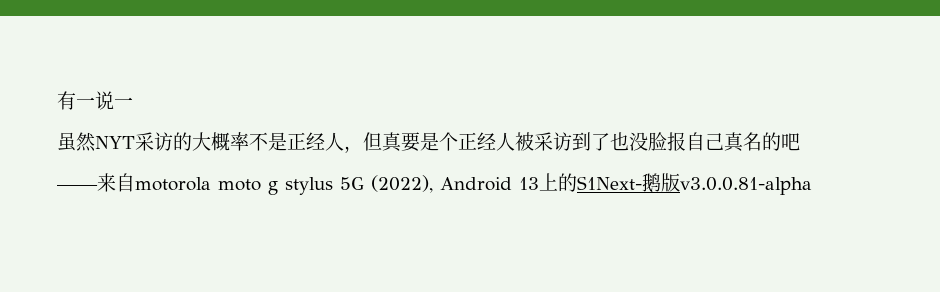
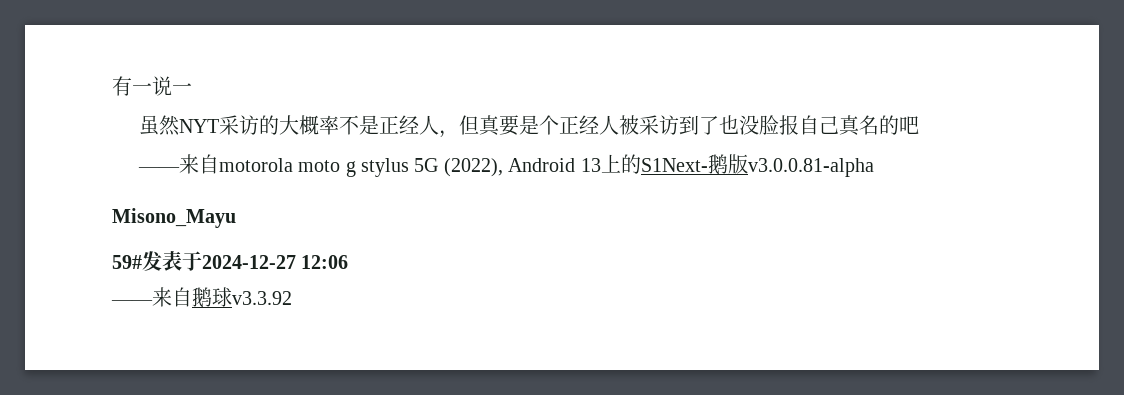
+ Misono_Mayu
+ 59#发表于2024-12-27 12:06
+ ——来自鹅球v3.3.92

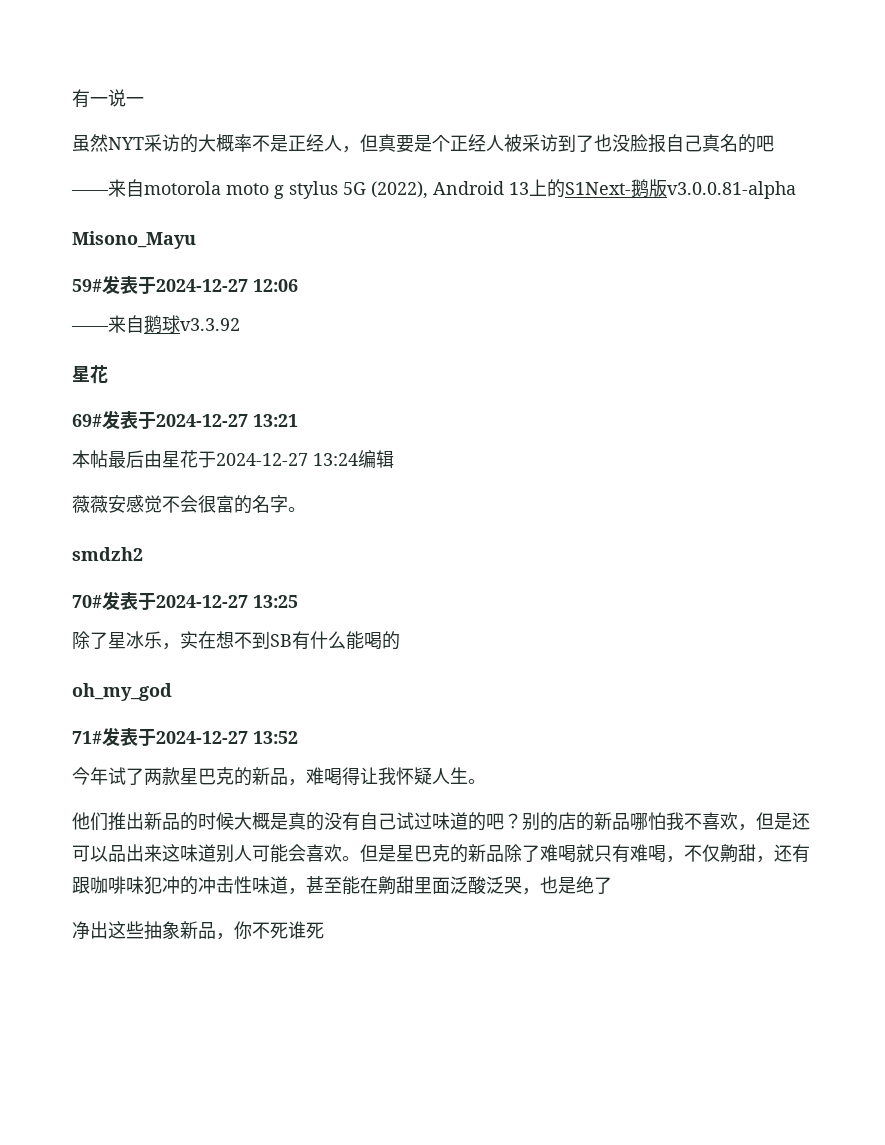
  ——来自鹅球v3.3.92
+ 星花
+ 69#发表于2024-12-27 13:21
+ 本帖最后由星花于2024-12-27 13:24编辑
+ 薇薇安感觉不会很富的名字。
+ smdzh2
+ 70#发表于2024-12-27 13:25
+ 除了星冰乐，实在想不到SB有什么能喝的
+ oh_my_god
+ 71#发表于2024-12-27 13:52
+ 今年试了两款星巴克的新品，难喝得让我怀疑人生。
+ 他们推出新品的时候大概是真的没有自己试过味道的吧？别的店的新品哪怕我不喜欢，但是还可以品出来这味道别人可能会喜欢。但是星巴克的新品除了难喝就只有难喝，不仅齁甜，还有跟咖啡味犯冲的冲击性味道，甚至能在齁甜里面泛酸泛哭，也是绝了
+ 净出这些抽象新品，你不死谁死

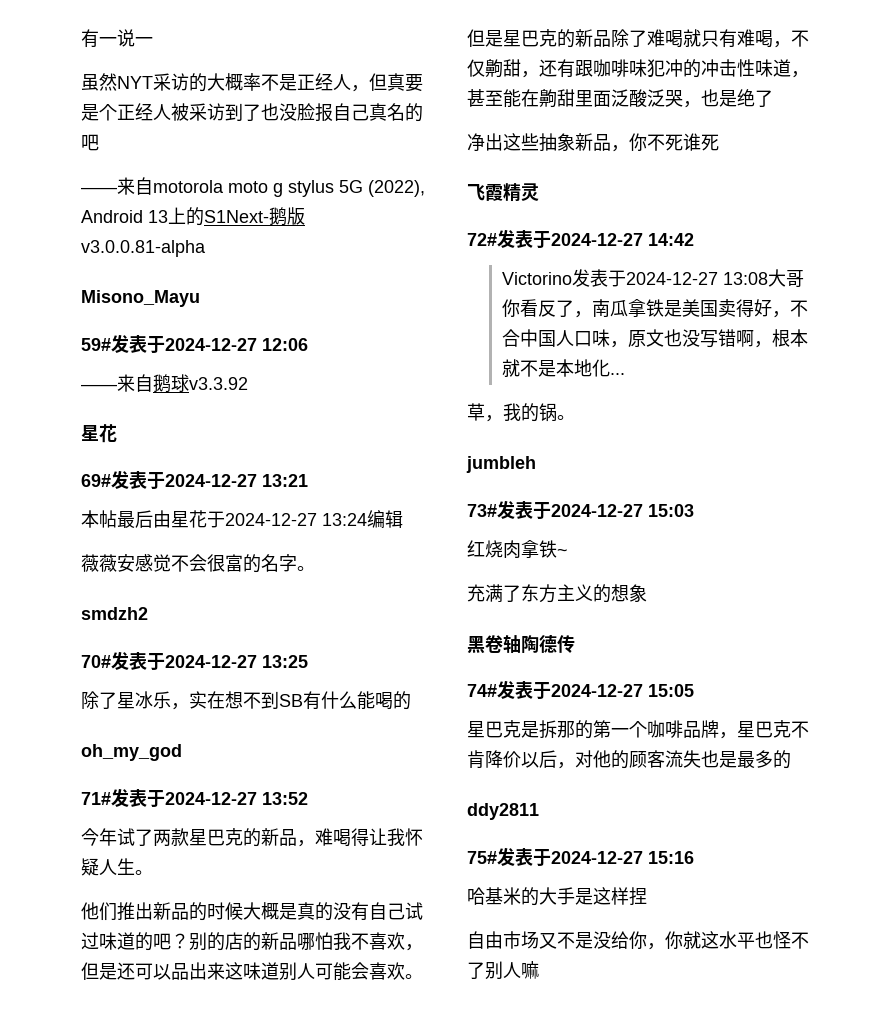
+ 飞霞精灵
+ 72#发表于2024-12-27 14:42
+ Victorino发表于2024-12-27 13:08大哥你看反了，南瓜拿铁是美国卖得好，不合中国人口味，原文也没写错啊，根本就不是本地化...
+ 草，我的锅。
+ jumbleh
+ 73#发表于2024-12-27 15:03
+ 红烧肉拿铁~
+ 充满了东方主义的想象
+ 黑卷轴陶德传
+ 74#发表于2024-12-27 15:05
+ 星巴克是拆那的第一个咖啡品牌，星巴克不肯降价以后，对他的顾客流失也是最多的
+ ddy2811
+ 75#发表于2024-12-27 15:16
+ 哈基米的大手是这样捏
+ 自由市场又不是没给你，你就这水平也怪不了别人嘛

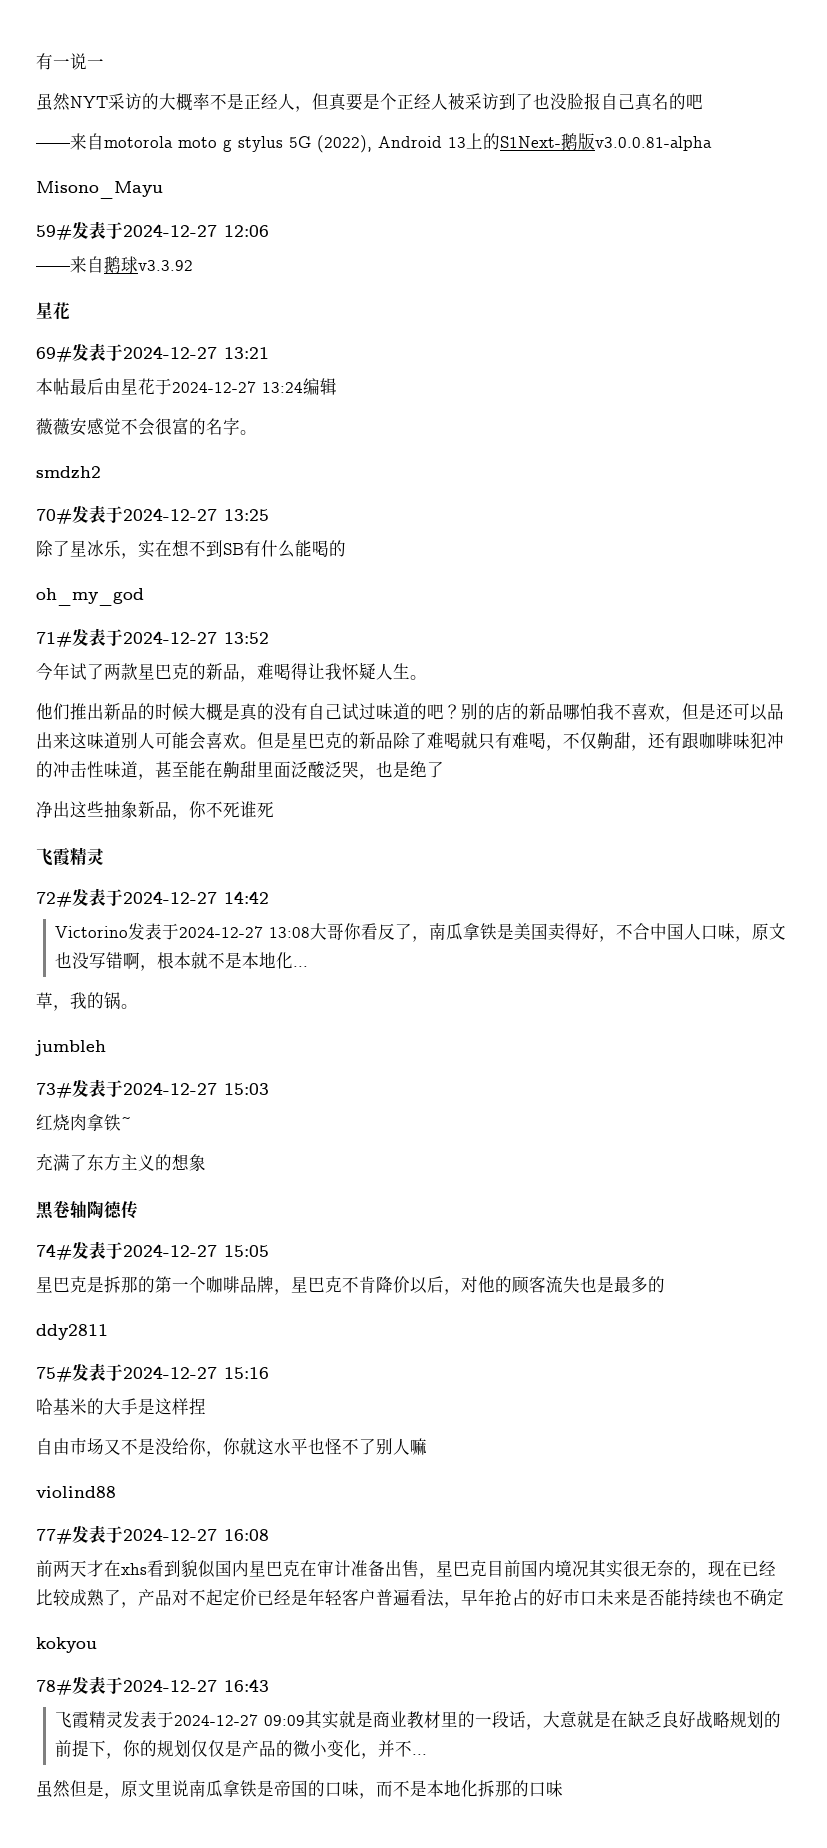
+ violind88
+ 77#发表于2024-12-27 16:08
+ 前两天才在xhs看到貌似国内星巴克在审计准备出售，星巴克目前国内境况其实很无奈的，现在已经比较成熟了，产品对不起定价已经是年轻客户普遍看法，早年抢占的好市口未来是否能持续也不确定
+ kokyou
+ 78#发表于2024-12-27 16:43
+ 飞霞精灵发表于2024-12-27 09:09其实就是商业教材里的一段话，大意就是在缺乏良好战略规划的前提下，你的规划仅仅是产品的微小变化，并不...
+ 虽然但是，原文里说南瓜拿铁是帝国的口味，而不是本地化拆那的口味

